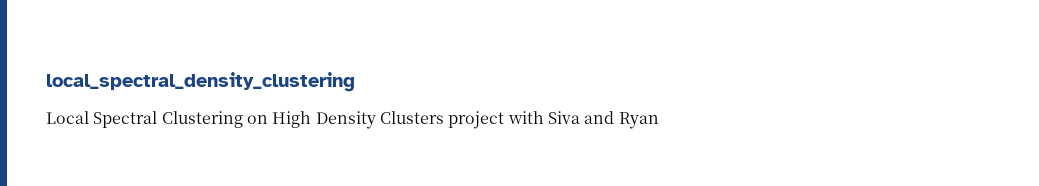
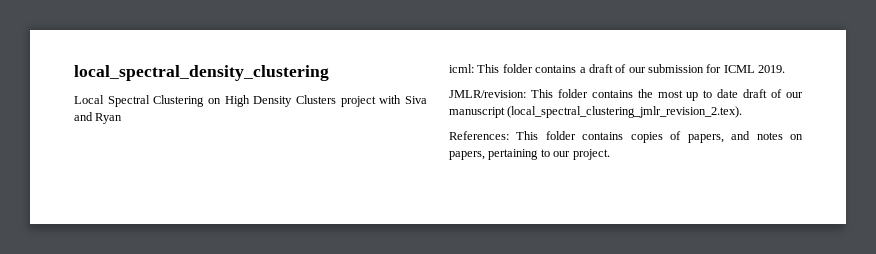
+ icml: This folder contains a draft of our submission for ICML 2019.
+ JMLR/revision: This folder contains the most up to date draft of our manuscript (local_spectral_clustering_jmlr_revision_2.tex).
+ References: This folder contains copies of papers, and notes on papers, pertaining to our project.

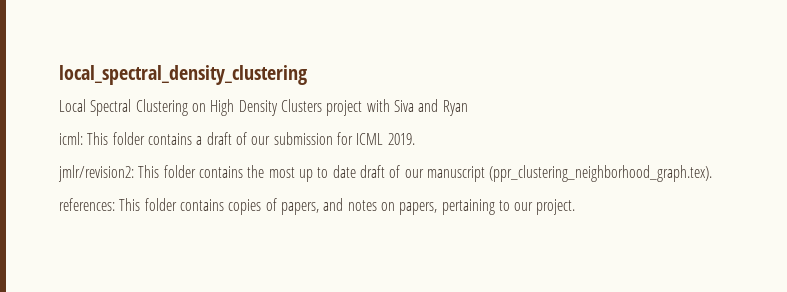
- JMLR/revision: This folder contains the most up to date draft of our manuscript (local_spectral_clustering_jmlr_revision_2.tex).
- References: This folder contains copies of papers, and notes on papers, pertaining to our project.
+ jmlr/revision2: This folder contains the most up to date draft of our manuscript (ppr_clustering_neighborhood_graph.tex).
+ references: This folder contains copies of papers, and notes on papers, pertaining to our project.

